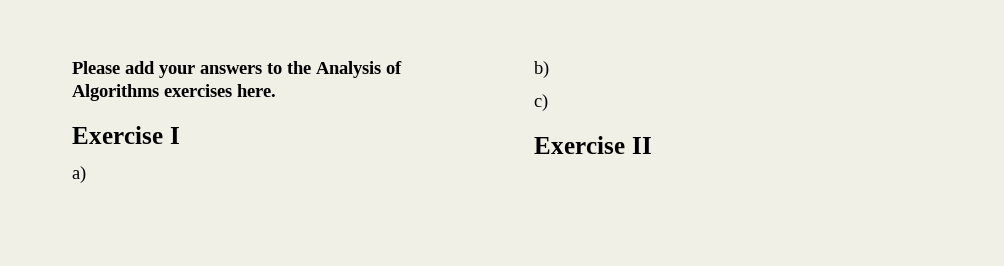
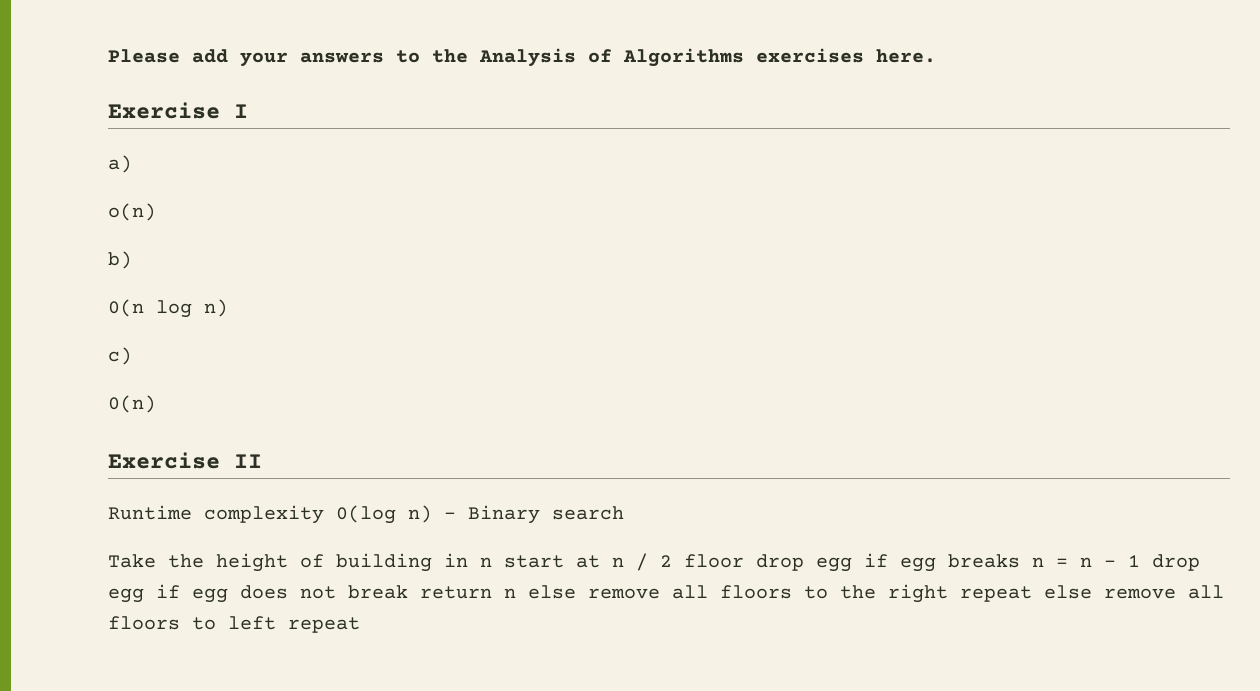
+ o(n)
+ 0(n log n)
+ 0(n)
+ Runtime complexity 0(log n) - Binary search
+ Take the height of building in n start at n / 2 floor drop egg if egg breaks n = n - 1 drop egg if egg does not break return n else remove all floors to the right repeat else remove all floors to left repeat

